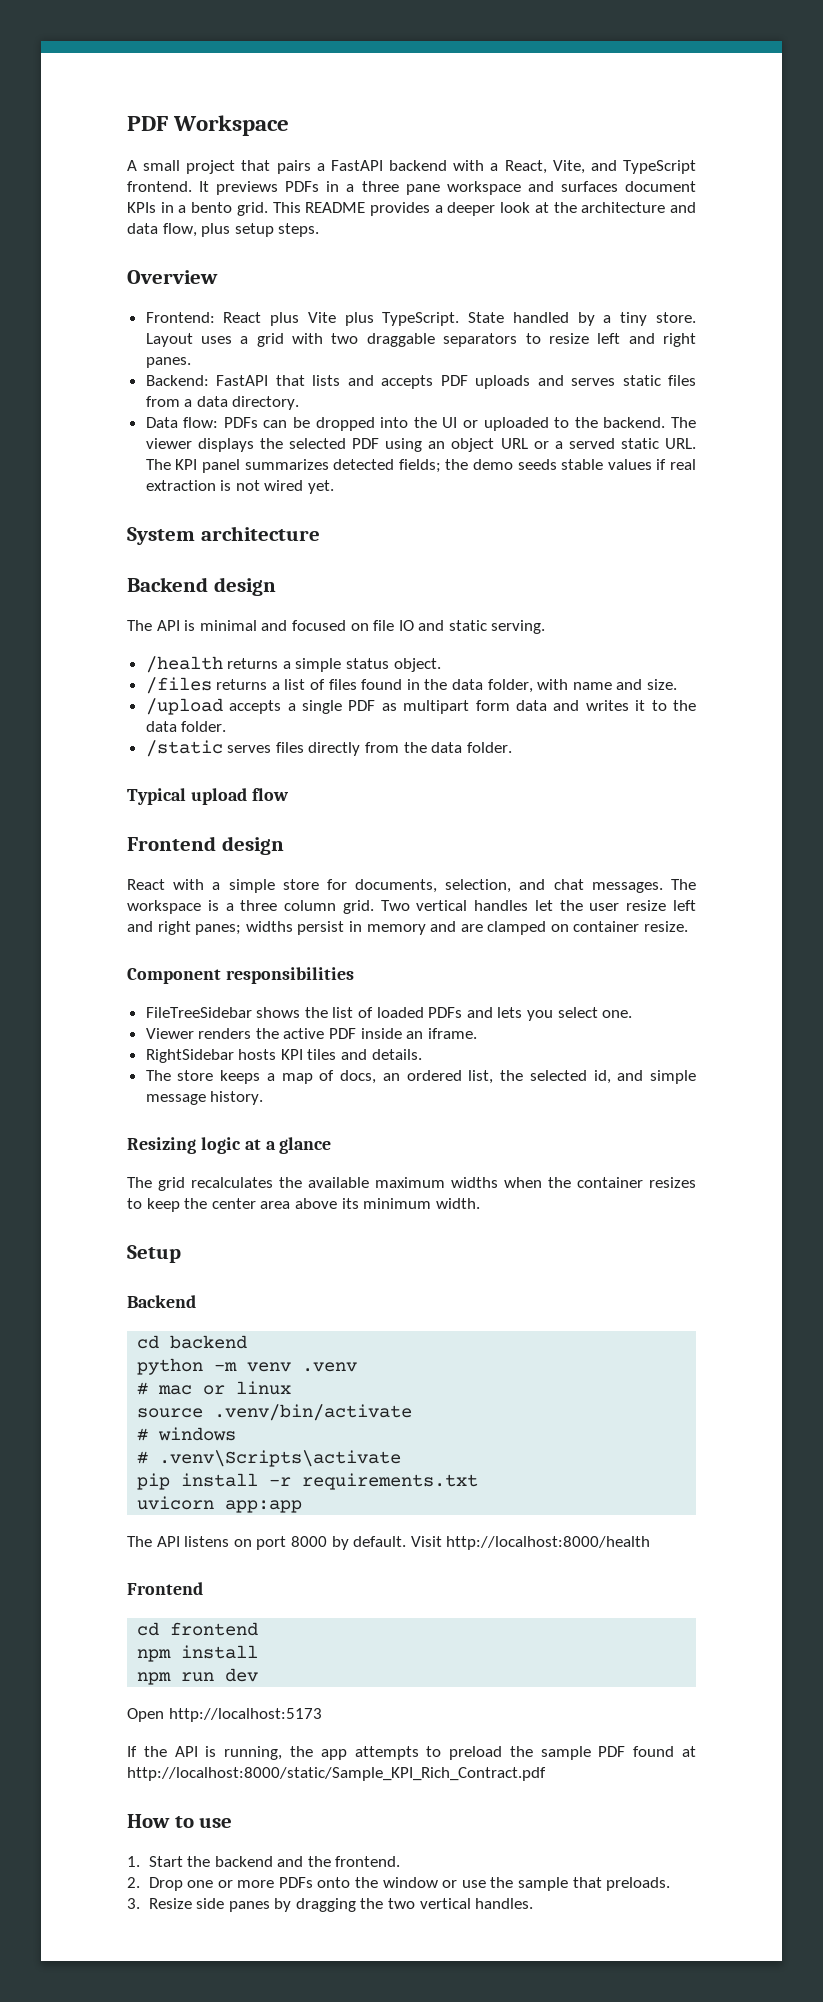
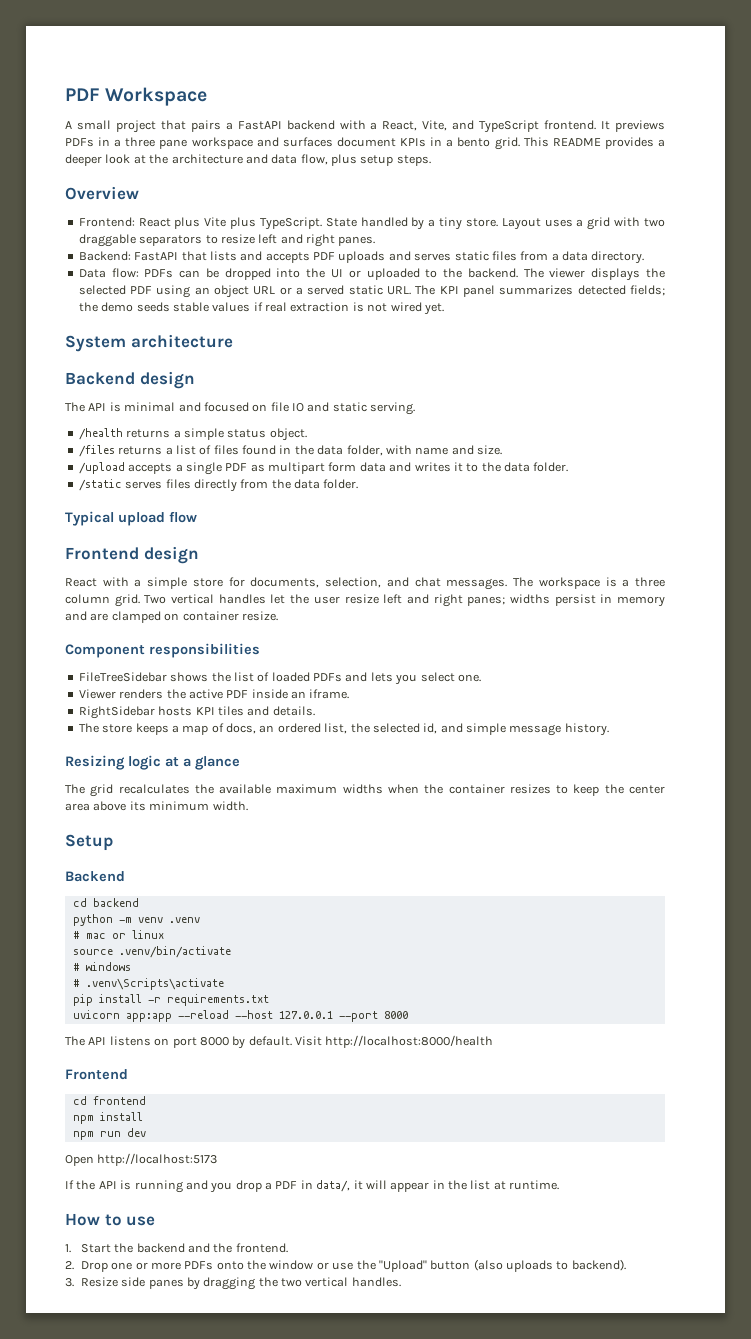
- uvicorn app:app
+ uvicorn app:app --reload --host 127.0.0.1 --port 8000
- If the API is running, the app attempts to preload the sample PDF found at http://localhost:8000/static/Sample_KPI_Rich_Contract.pdf
+ If the API is running and you drop a PDF in data/, it will appear in the list at runtime.
- 2. Drop one or more PDFs onto the window or use the sample that preloads.
+ 2. Drop one or more PDFs onto the window or use the "Upload" button (also uploads to backend).

